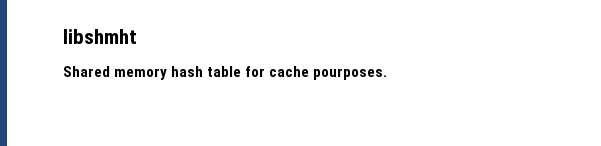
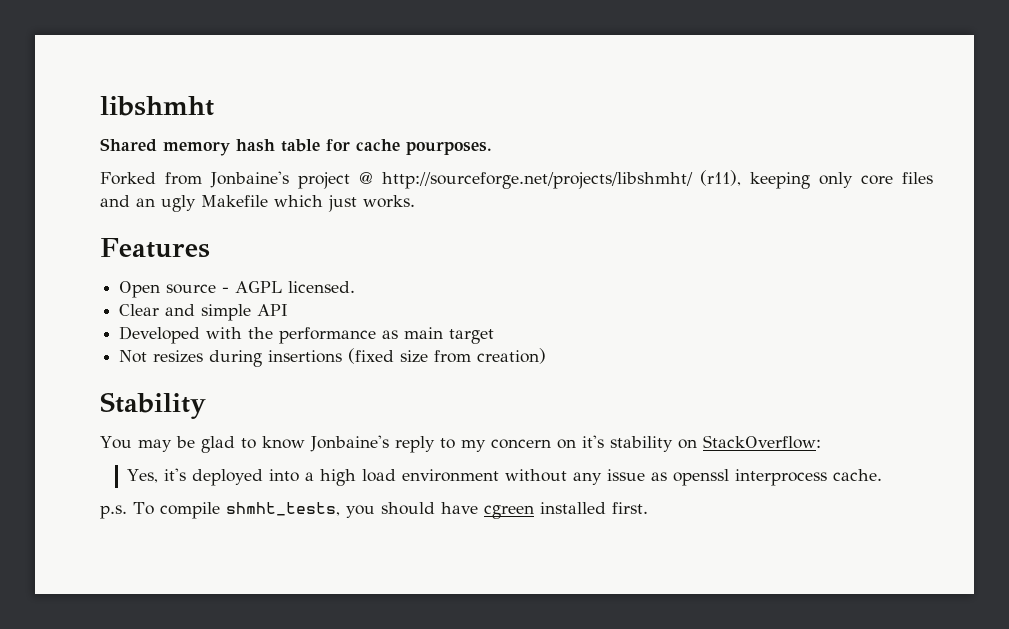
+ Forked from Jonbaine's project @ http://sourceforge.net/projects/libshmht/ (r11), keeping only core files and an ugly Makefile which just works.
+ Features
+ Open source - AGPL licensed.
+ Clear and simple API
+ Developed with the performance as main target
+ Not resizes during insertions (fixed size from creation)
+ Stability
+ You may be glad to know Jonbaine's reply to my concern on it's stability on StackOverflow:
+ Yes, it's deployed into a high load environment without any issue as openssl interprocess cache.
+ p.s. To compile shmht_tests, you should have cgreen installed first.

